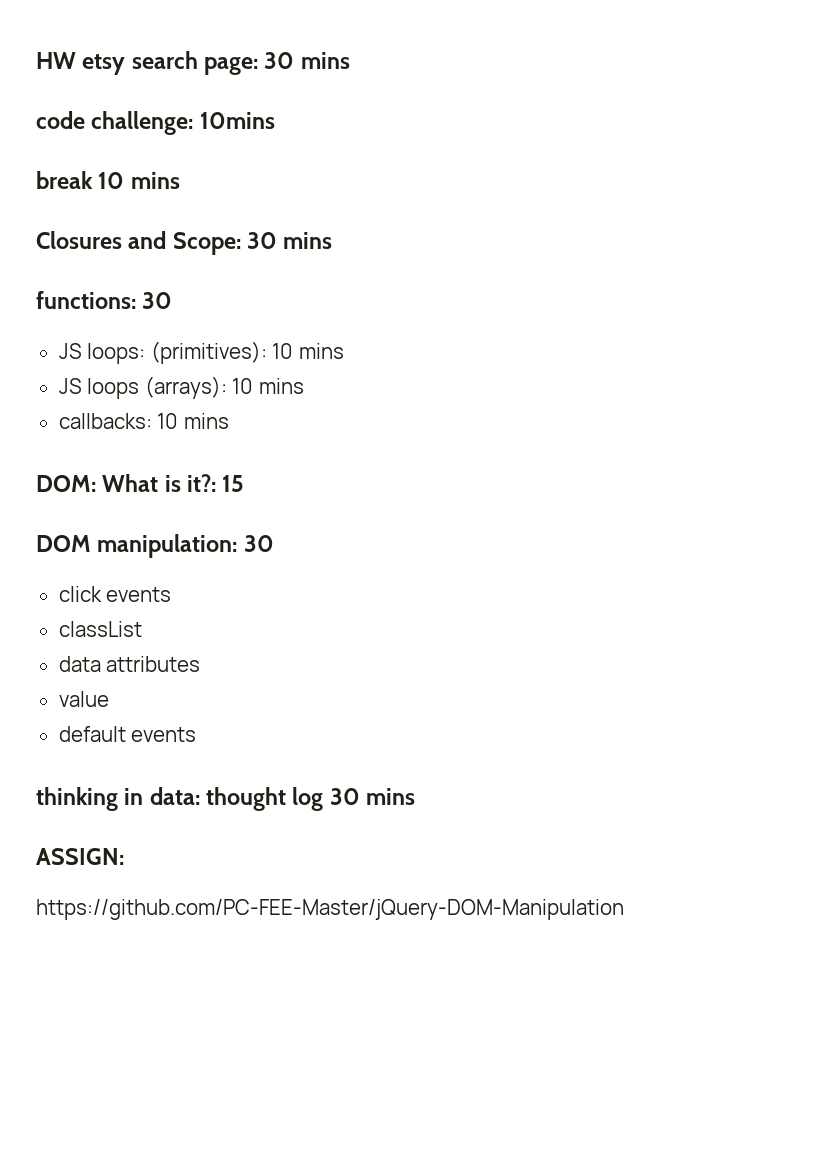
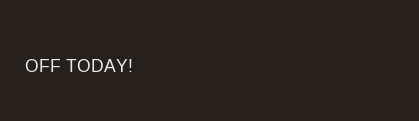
- HW etsy search page: 30 mins
- code challenge: 10mins
- break 10 mins
- Closures and Scope: 30 mins
- functions: 30
- JS loops: (primitives): 10 mins
- JS loops (arrays): 10 mins
- callbacks: 10 mins
- DOM: What is it?: 15
- DOM manipulation: 30
- click events
- classList
- data attributes
- value
- default events
- thinking in data: thought log 30 mins
- ASSIGN:
- https://github.com/PC-FEE-Master/jQuery-DOM-Manipulation
+ OFF TODAY!

